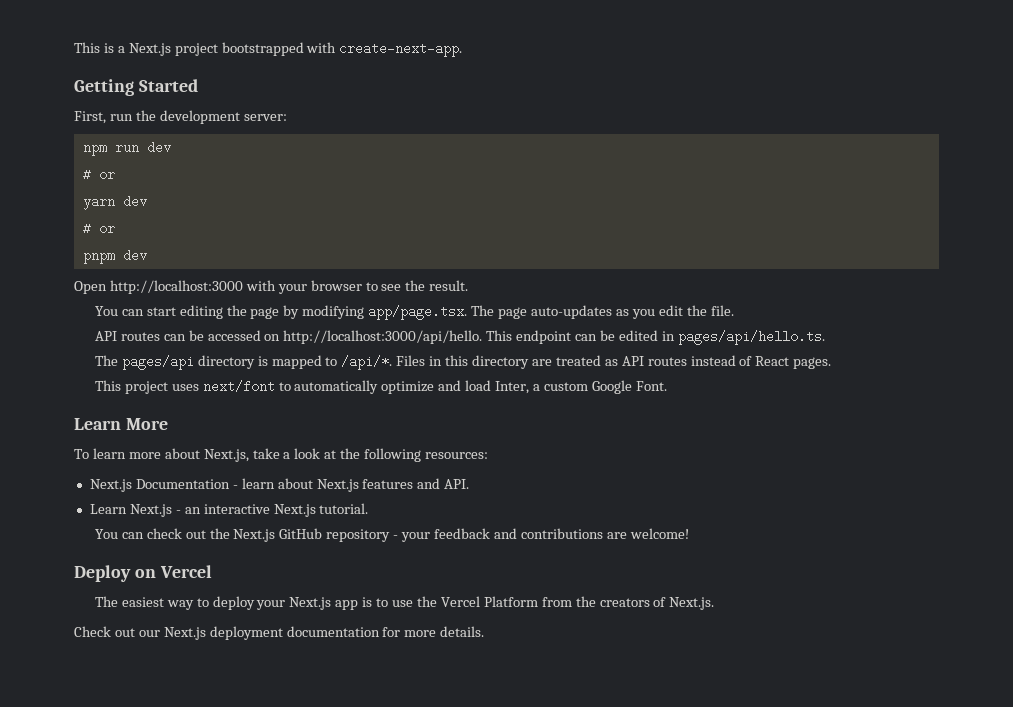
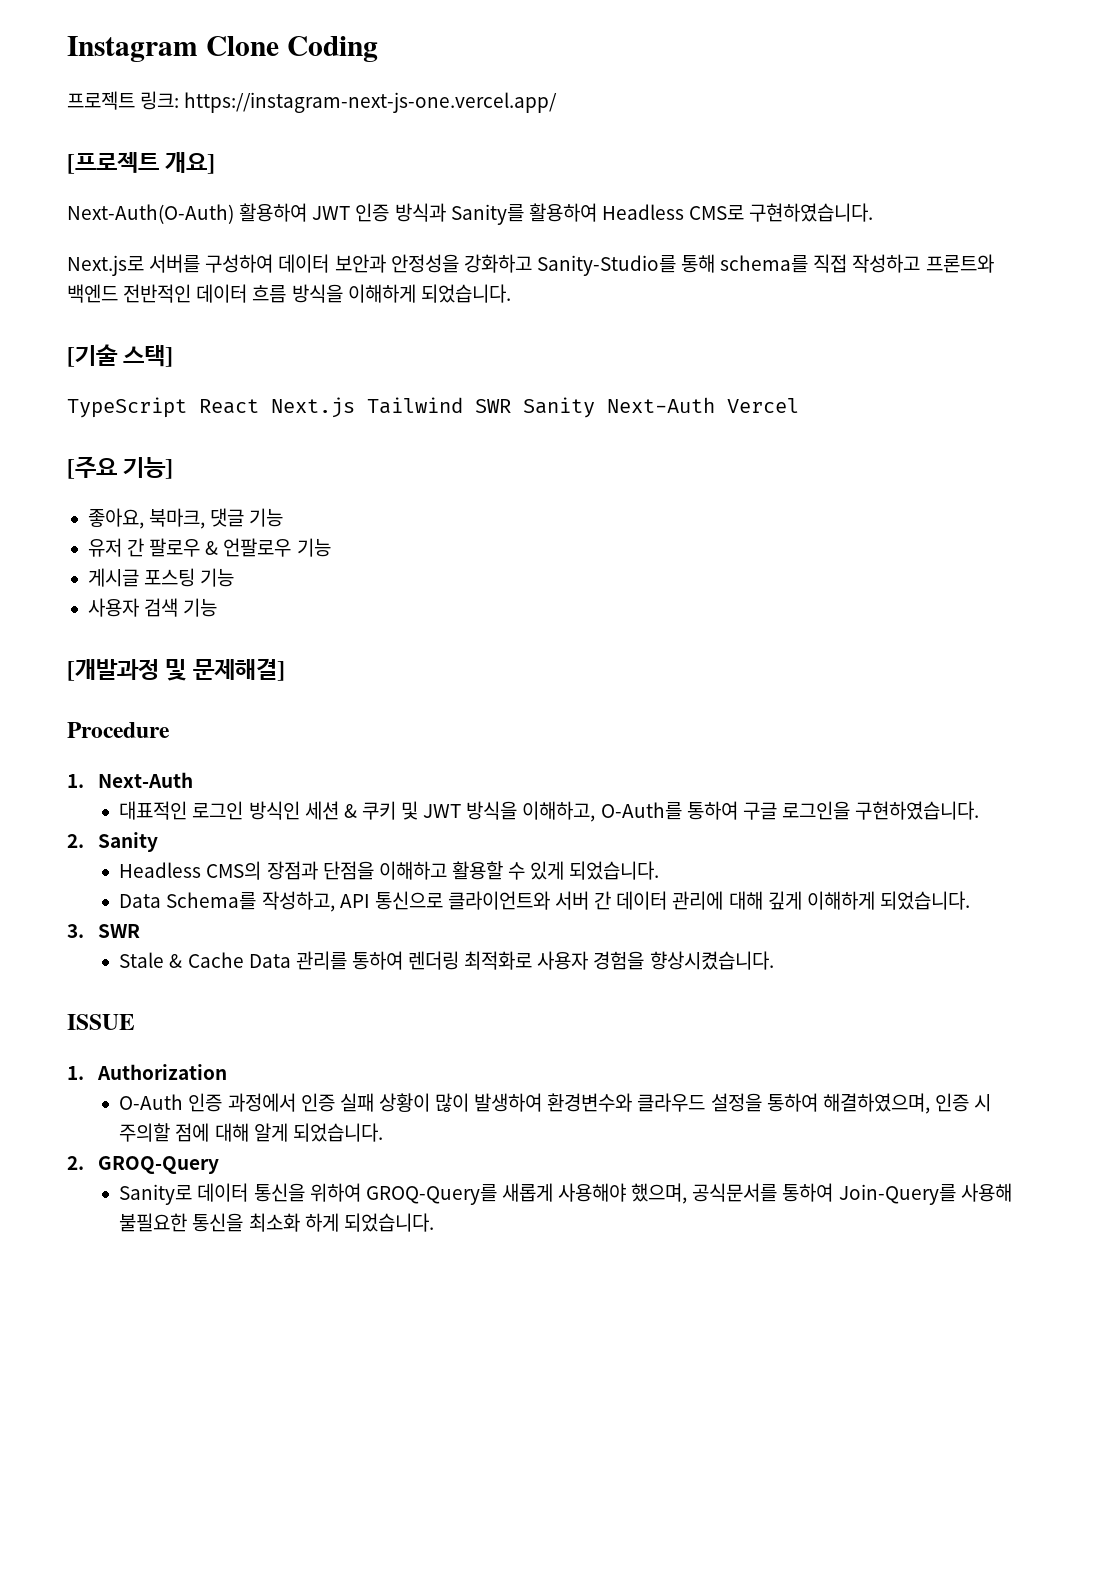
- This is a Next.js project bootstrapped with create-next-app.
- Getting Started
- First, run the development server:
- npm run dev
- # or
- yarn dev
- # or
- pnpm dev
- Open http://localhost:3000 with your browser to see the result.
- You can start editing the page by modifying app/page.tsx. The page auto-updates as you edit the file.
- API routes can be accessed on http://localhost:3000/api/hello. This endpoint can be edited in pages/api/hello.ts.
- The pages/api directory is mapped to /api/*. Files in this directory are treated as API routes instead of React pages.
- This project uses next/font to automatically optimize and load Inter, a custom Google Font.
- Learn More
- To learn more about Next.js, take a look at the following resources:
- Next.js Documentation - learn about Next.js features and API.
- Learn Next.js - an interactive Next.js tutorial.
- You can check out the Next.js GitHub repository - your feedback and contributions are welcome!
- Deploy on Vercel
- The easiest way to deploy your Next.js app is to use the Vercel Platform from the creators of Next.js.
- Check out our Next.js deployment documentation for more details.
+ Instagram Clone Coding
+ 프로젝트 링크: https://instagram-next-js-one.vercel.app/
+ [프로젝트 개요]
+ Next-Auth(O-Auth) 활용하여 JWT 인증 방식과 Sanity를 활용하여 Headless CMS로 구현하였습니다.
+ Next.js로 서버를 구성하여 데이터 보안과 안정성을 강화하고 Sanity-Studio를 통해 schema를 직접 작성하고 프론트와 백엔드 전반적인 데이터 흐름 방식을 이해하게 되었습니다.
+ [기술 스택]
+ TypeScript React Next.js Tailwind SWR Sanity Next-Auth Vercel
+ [주요 기능]
+ 좋아요, 북마크, 댓글 기능
+ 유저 간 팔로우 & 언팔로우 기능
+ 게시글 포스팅 기능
+ 사용자 검색 기능
+ [개발과정 및 문제해결]
+ Procedure
+ 1. Next-Auth
+ 대표적인 로그인 방식인 세션 & 쿠키 및 JWT 방식을 이해하고, O-Auth를 통하여 구글 로그인을 구현하였습니다.
+ 2. Sanity
+ Headless CMS의 장점과 단점을 이해하고 활용할 수 있게 되었습니다.
+ Data Schema를 작성하고, API 통신으로 클라이언트와 서버 간 데이터 관리에 대해 깊게 이해하게 되었습니다.
+ 3. SWR
+ Stale & Cache Data 관리를 통하여 렌더링 최적화로 사용자 경험을 향상시켰습니다.
+ ISSUE
+ 1. Authorization
+ O-Auth 인증 과정에서 인증 실패 상황이 많이 발생하여 환경변수와 클라우드 설정을 통하여 해결하였으며, 인증 시 주의할 점에 대해 알게 되었습니다.
+ 2. GROQ-Query
+ Sanity로 데이터 통신을 위하여 GROQ-Query를 새롭게 사용해야 했으며, 공식문서를 통하여 Join-Query를 사용해 불필요한 통신을 최소화 하게 되었습니다.

